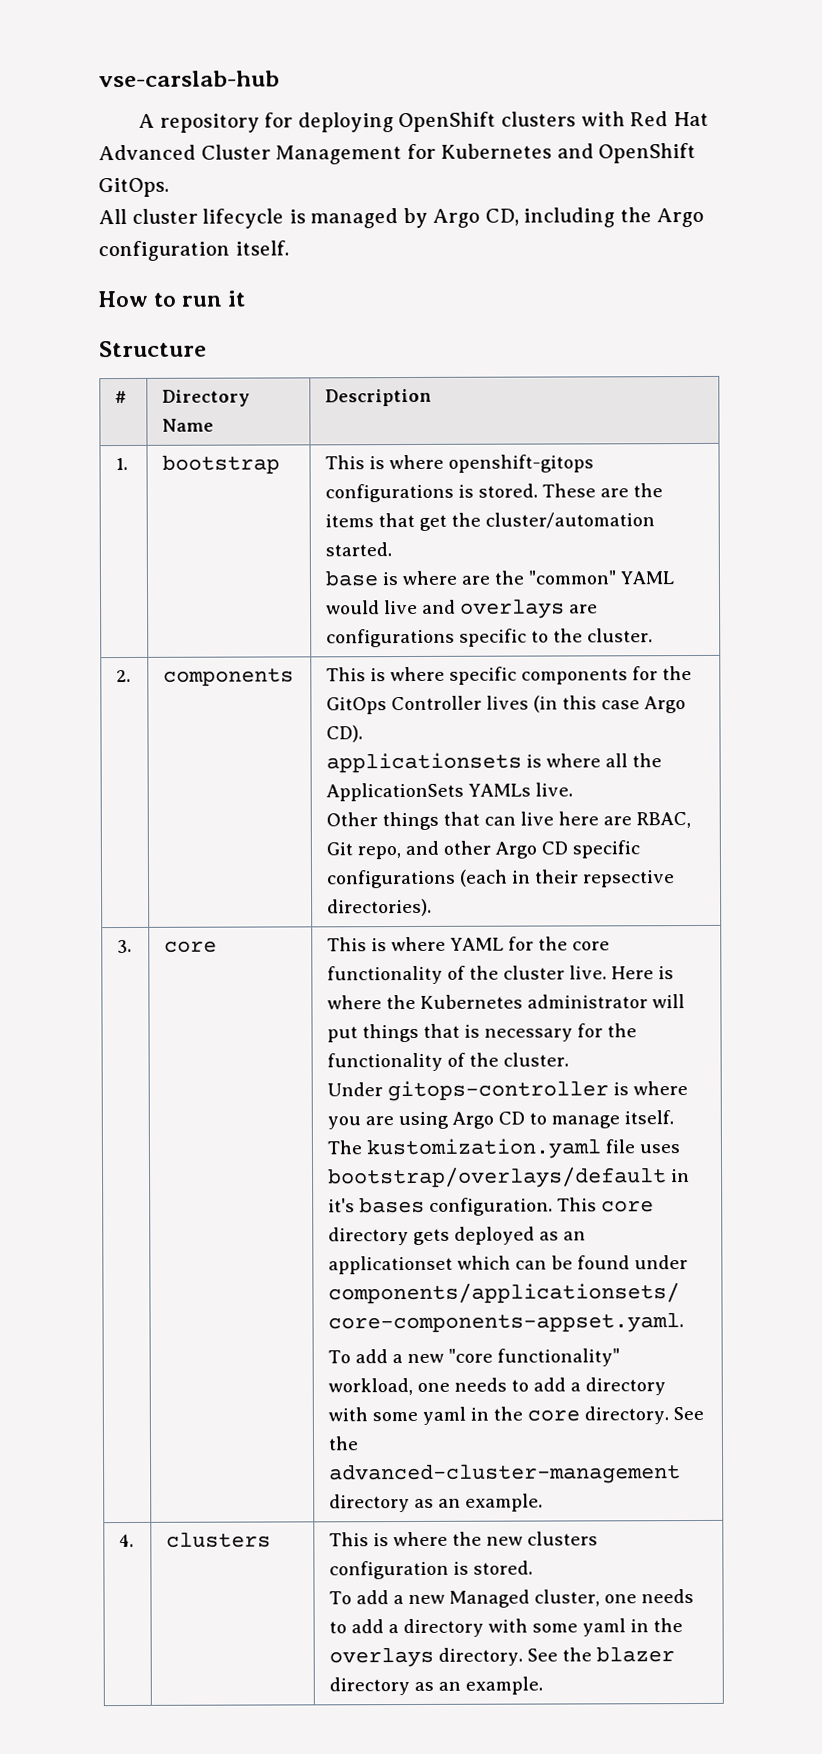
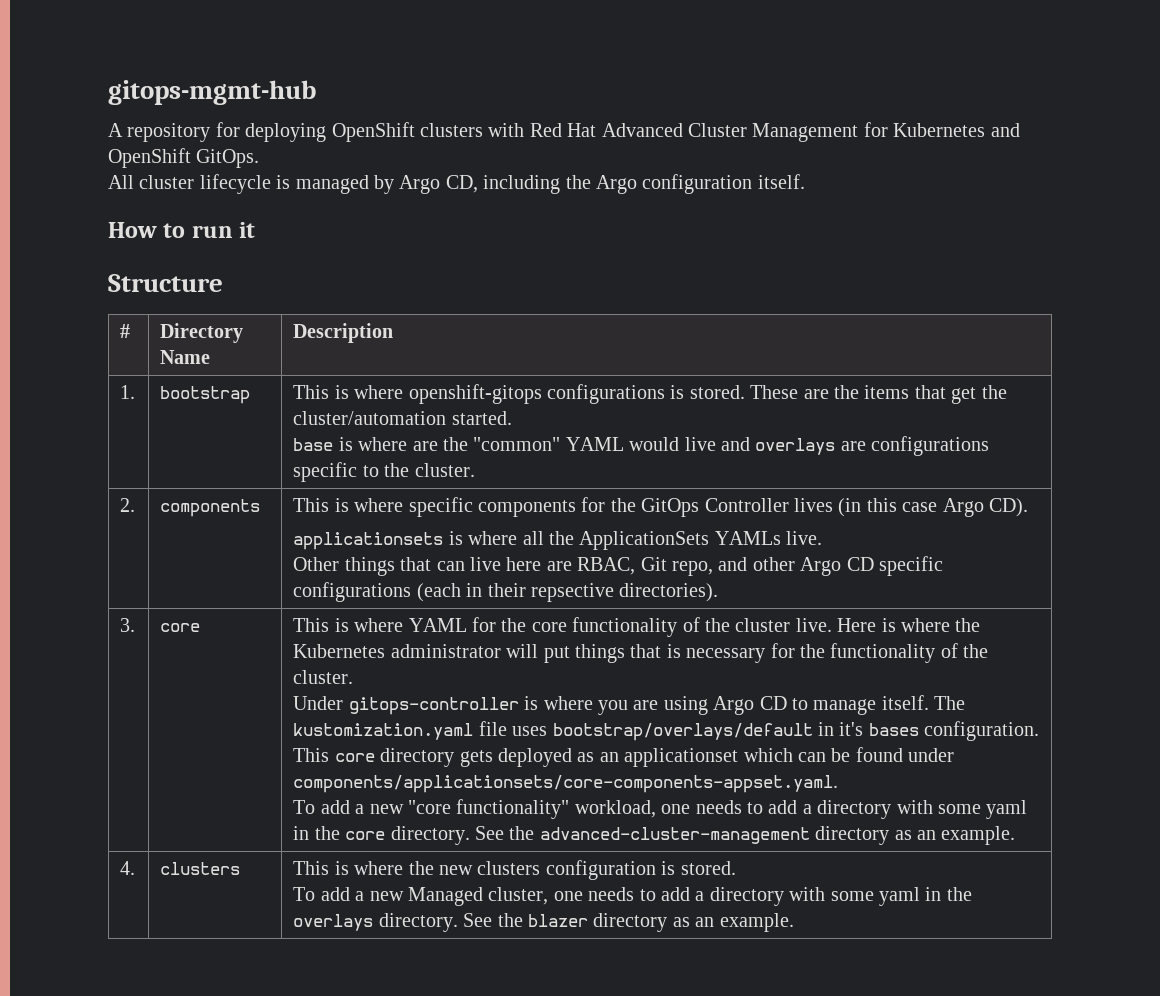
- vse-carslab-hub
+ gitops-mgmt-hub

